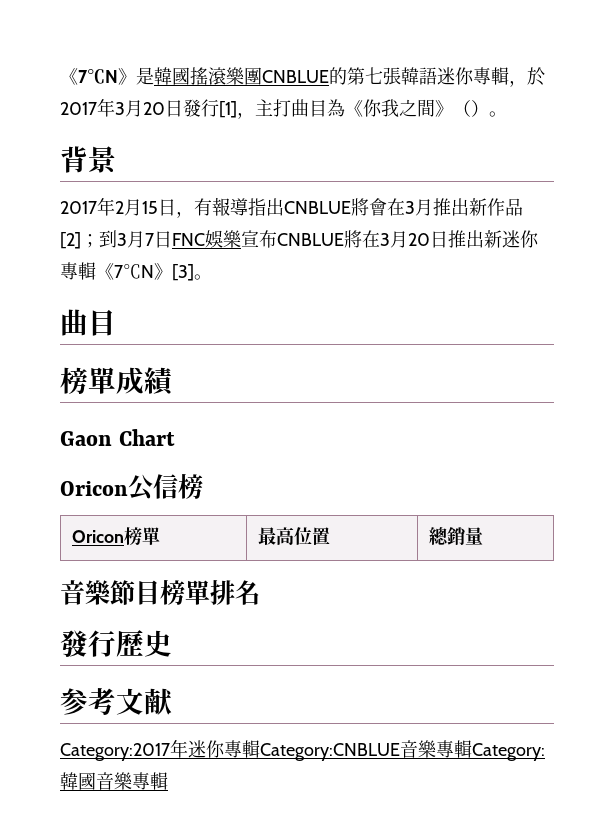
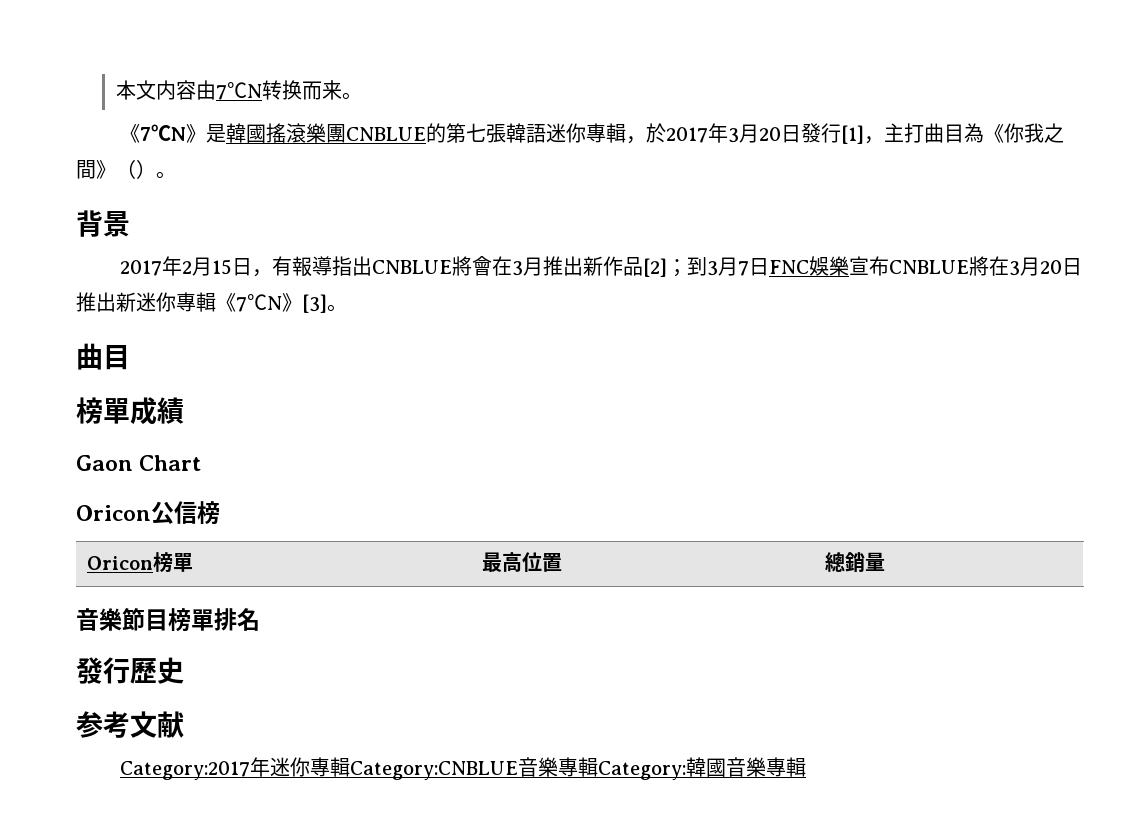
+ 本文内容由7℃N转换而来。

